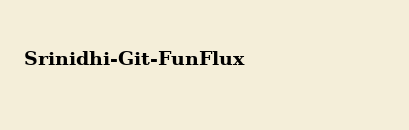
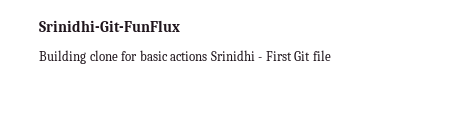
+ Building clone for basic actions Srinidhi - First Git file

